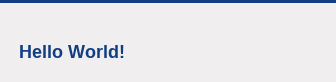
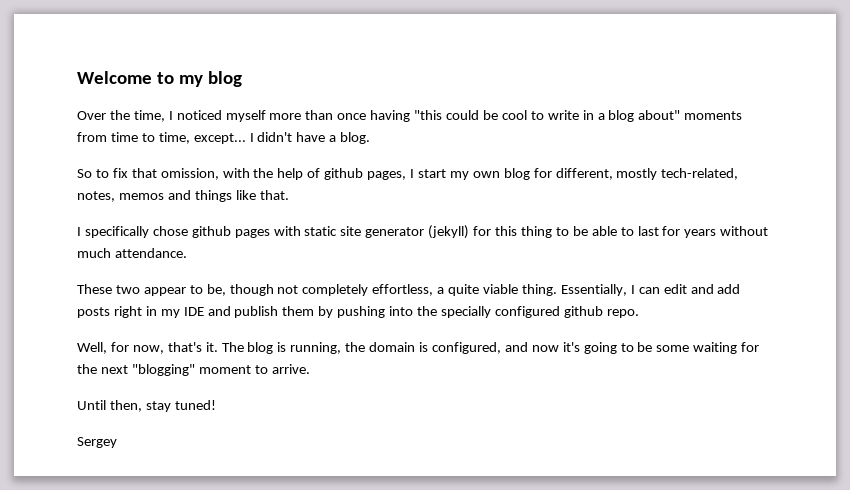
- Hello World!
+ Welcome to my blog
+ Over the time, I noticed myself more than once having "this could be cool to write in a blog about" moments from time to time, except... I didn't have a blog.
+ So to fix that omission, with the help of github pages, I start my own blog for different, mostly tech-related, notes, memos and things like that.
+ I specifically chose github pages with static site generator (jekyll) for this thing to be able to last for years without much attendance.
+ These two appear to be, though not completely effortless, a quite viable thing. Essentially, I can edit and add posts right in my IDE and publish them by pushing into the specially configured github repo.
+ Well, for now, that's it. The blog is running, the domain is configured, and now it's going to be some waiting for the next "blogging" moment to arrive.
+ Until then, stay tuned!
+ Sergey

